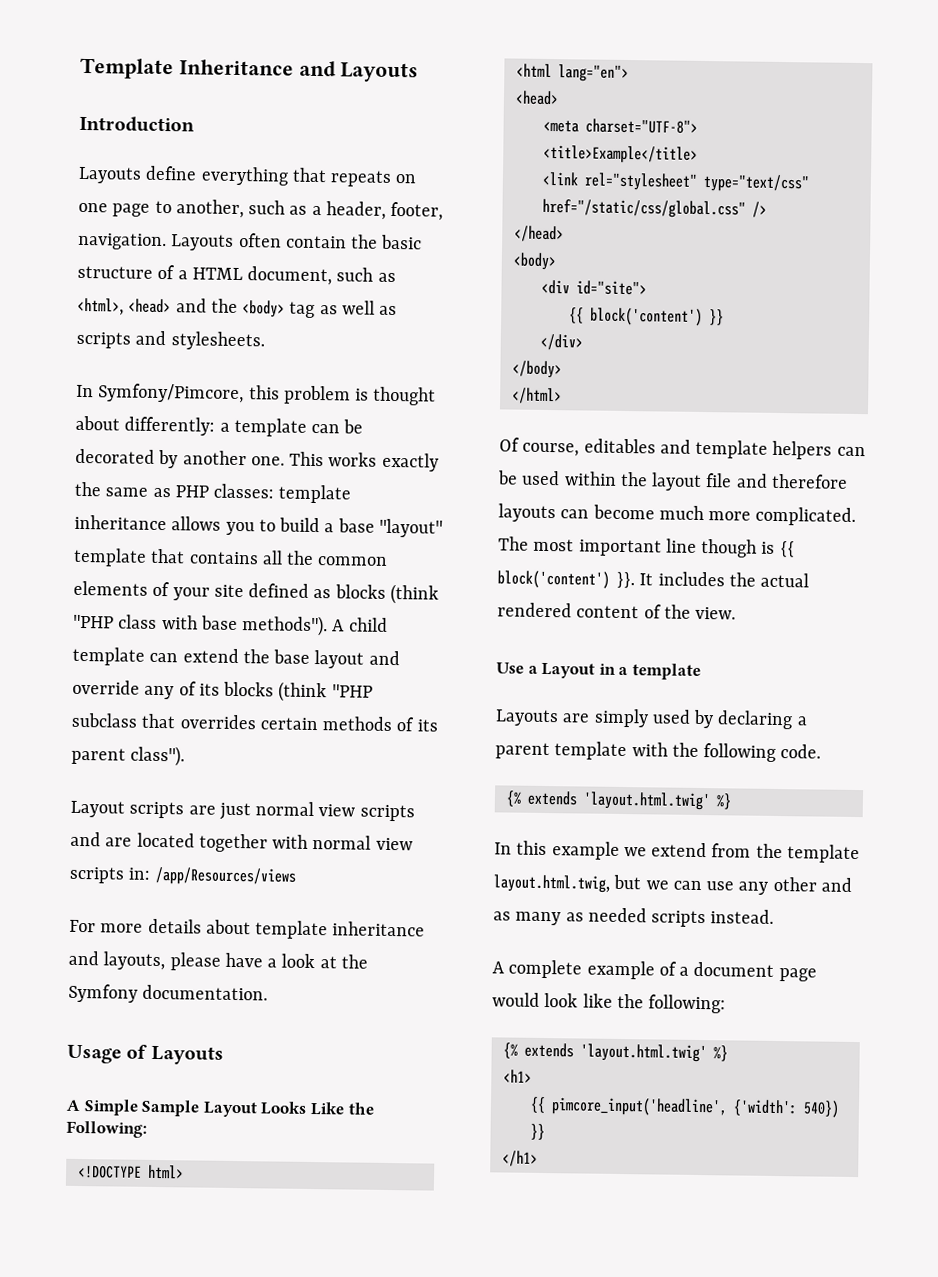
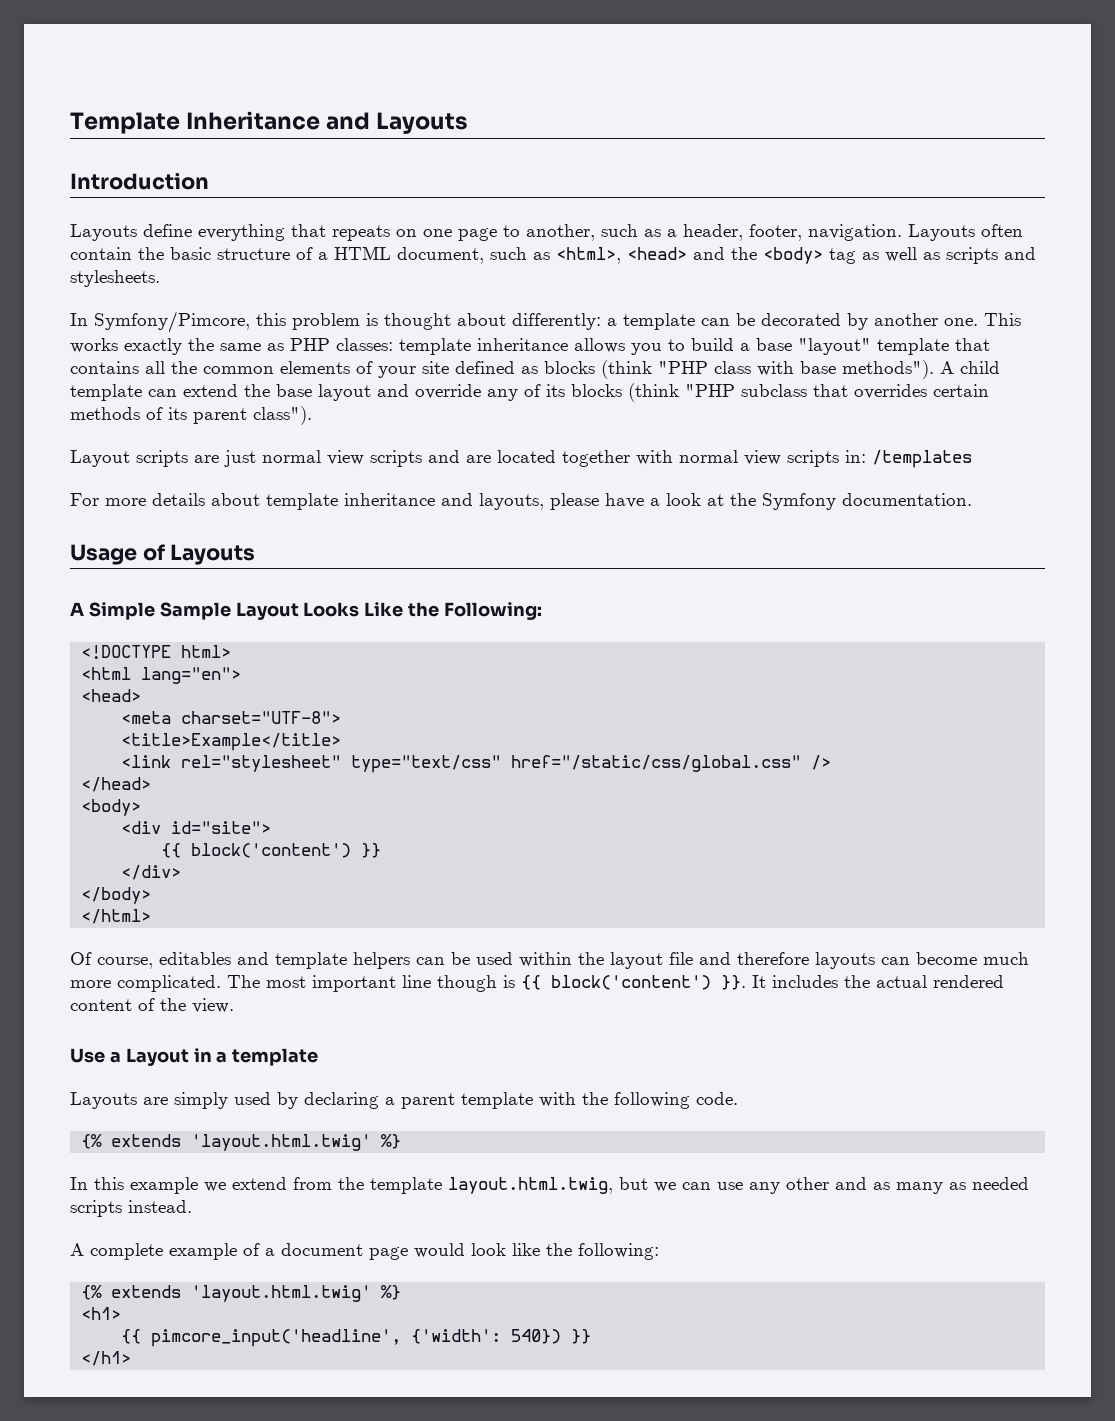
- Layout scripts are just normal view scripts and are located together with normal view scripts in: /app/Resources/views
+ Layout scripts are just normal view scripts and are located together with normal view scripts in: /templates

